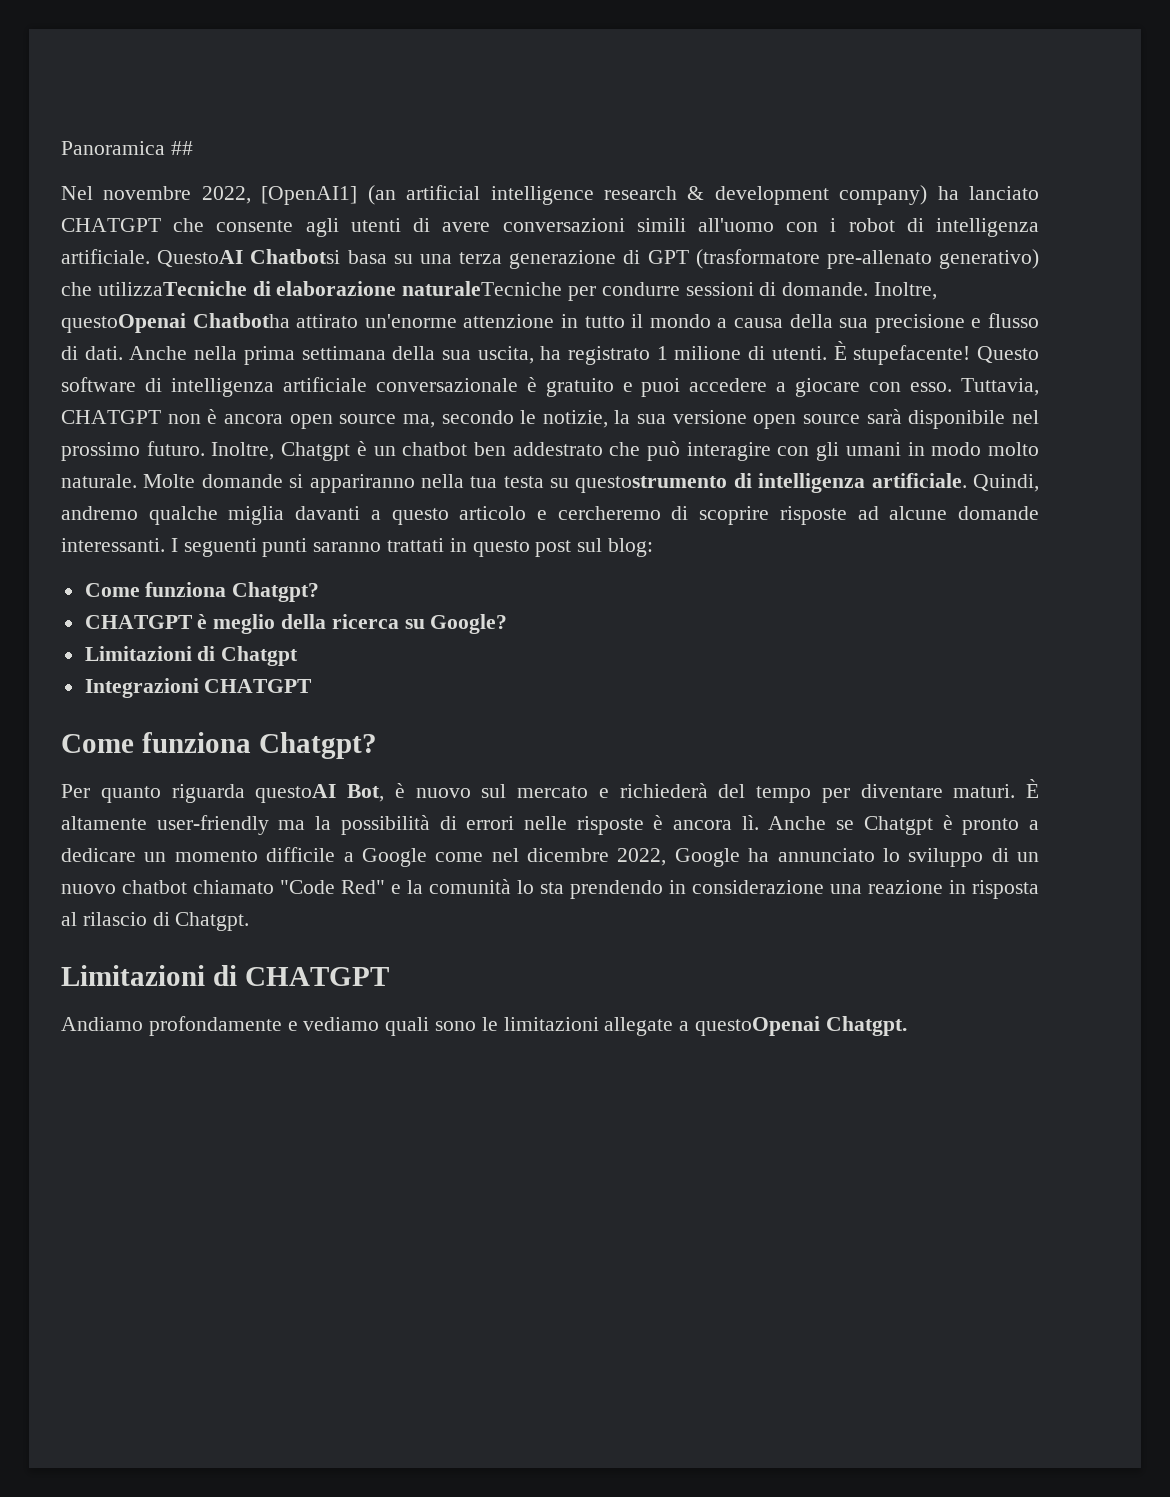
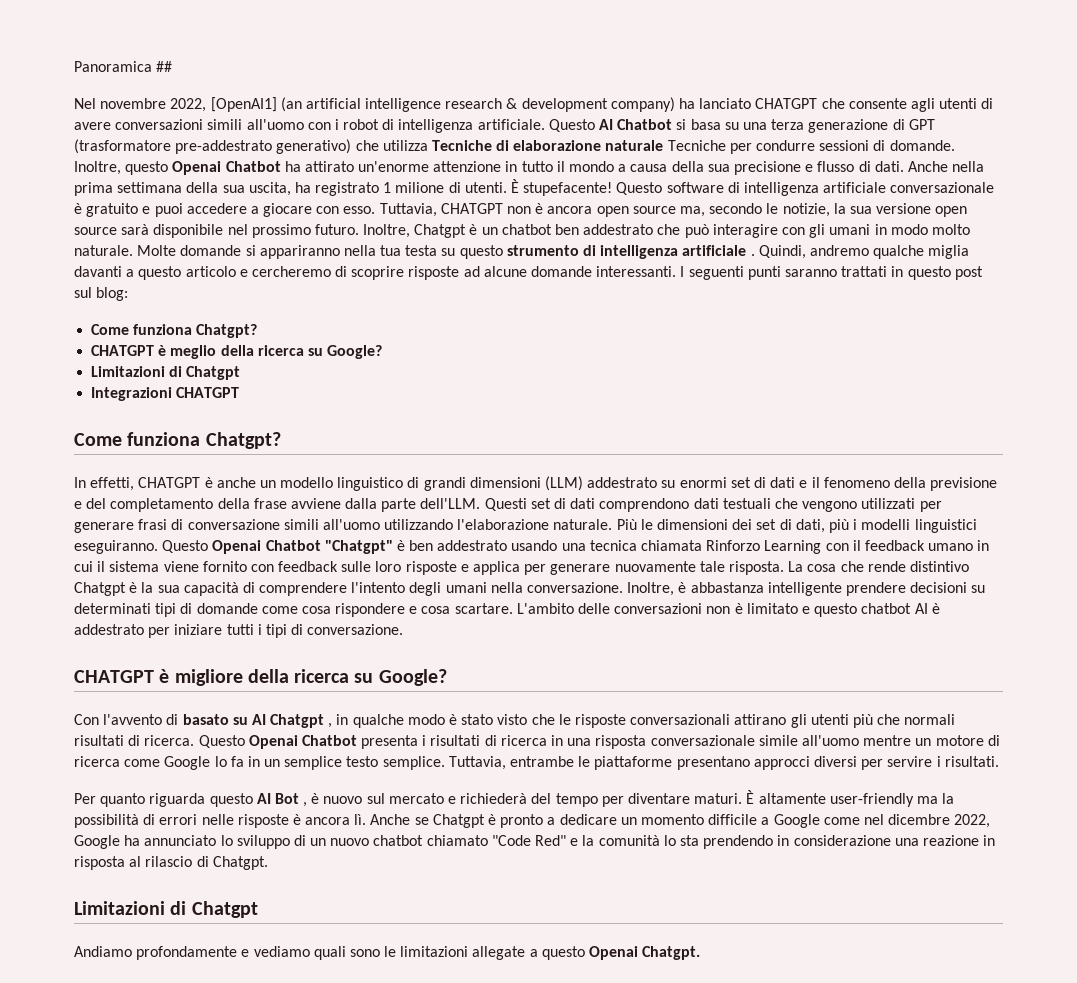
- QuestoAI Chatbotsi basa su una terza generazione di GPT (trasformatore pre-allenato generativo) che utilizzaTecniche di elaborazione naturaleTecniche per condurre sessioni di domande.
+ Questo AI Chatbot si basa su una terza generazione di GPT (trasformatore pre-addestrato generativo) che utilizza Tecniche di elaborazione naturale Tecniche per condurre sessioni di domande.
- Inoltre, questoOpenai Chatbotha attirato un'enorme attenzione in tutto il mondo a causa della sua precisione e flusso di dati.
+ Inoltre, questo Openai Chatbot ha attirato un'enorme attenzione in tutto il mondo a causa della sua precisione e flusso di dati.
- Molte domande si appariranno nella tua testa su questostrumento di intelligenza artificiale.
+ Molte domande si appariranno nella tua testa su questo strumento di intelligenza artificiale .
+ In effetti, CHATGPT è anche un modello linguistico di grandi dimensioni (LLM) addestrato su enormi set di dati e il fenomeno della previsione e del completamento della frase avviene dalla parte dell'LLM. Questi set di dati comprendono dati testuali che vengono utilizzati per generare frasi di conversazione simili all'uomo utilizzando l'elaborazione naturale. Più le dimensioni dei set di dati, più i modelli linguistici eseguiranno. Questo Openai Chatbot "Chatgpt" è ben addestrato usando una tecnica chiamata Rinforzo Learning con il feedback umano in cui il sistema viene fornito con feedback sulle loro risposte e applica per generare nuovamente tale risposta. La cosa che rende distintivo Chatgpt è la sua capacità di comprendere l'intento degli umani nella conversazione. Inoltre, è abbastanza intelligente prendere decisioni su determinati tipi di domande come cosa rispondere e cosa scartare. L'ambito delle conversazioni non è limitato e questo chatbot AI è addestrato per iniziare tutti i tipi di conversazione.
+ CHATGPT è migliore della ricerca su Google?
+ Con l'avvento di basato su AI Chatgpt , in qualche modo è stato visto che le risposte conversazionali attirano gli utenti più che normali risultati di ricerca. Questo Openai Chatbot presenta i risultati di ricerca in una risposta conversazionale simile all'uomo mentre un motore di ricerca come Google lo fa in un semplice testo semplice. Tuttavia, entrambe le piattaforme presentano approcci diversi per servire i risultati.
- Per quanto riguarda questoAI Bot, è nuovo sul mercato e richiederà del tempo per diventare maturi.
+ Per quanto riguarda questo AI Bot , è nuovo sul mercato e richiederà del tempo per diventare maturi.
  Anche se Chatgpt è pronto a dedicare un momento difficile a Google come nel dicembre 2022, Google ha annunciato lo sviluppo di un nuovo chatbot chiamato "Code Red" e la comunità lo sta prendendo in considerazione una reazione in risposta al rilascio di Chatgpt.
- Limitazioni di CHATGPT
+ Limitazioni di Chatgpt
- Andiamo profondamente e vediamo quali sono le limitazioni allegate a questoOpenai Chatgpt.
+ Andiamo profondamente e vediamo quali sono le limitazioni allegate a questo Openai Chatgpt.

